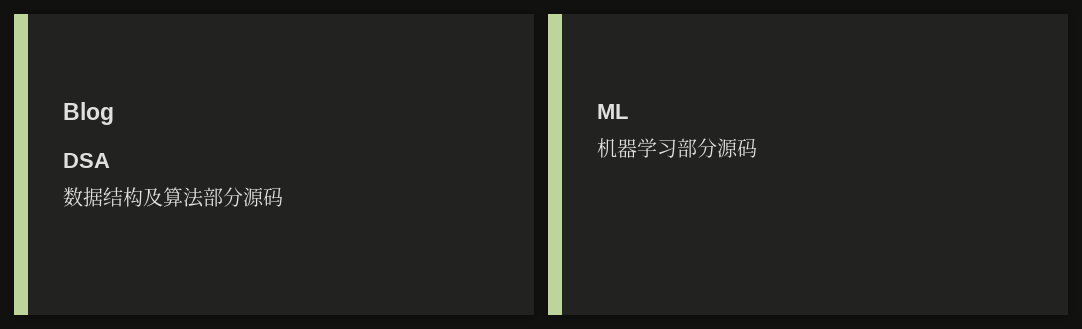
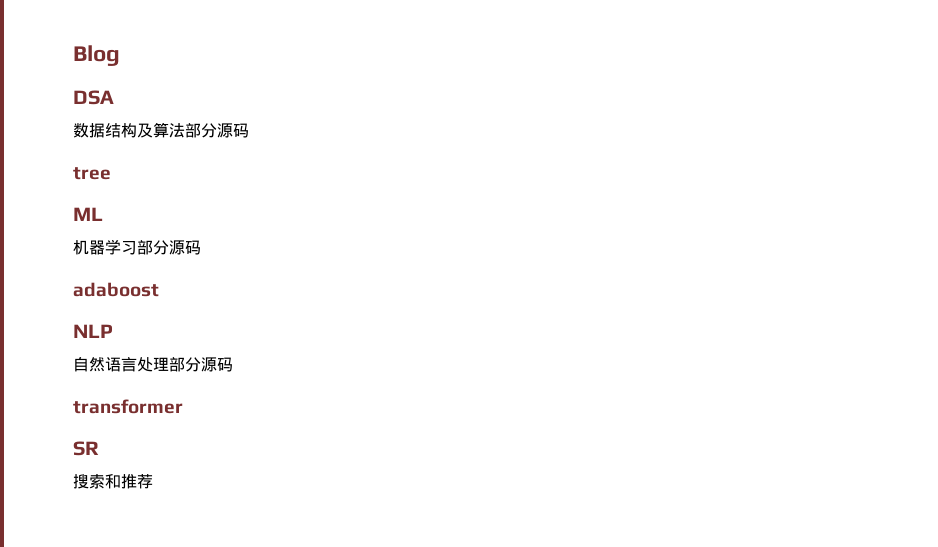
+ tree
+ adaboost
+ NLP
+ 自然语言处理部分源码
+ transformer
+ SR
+ 搜索和推荐

